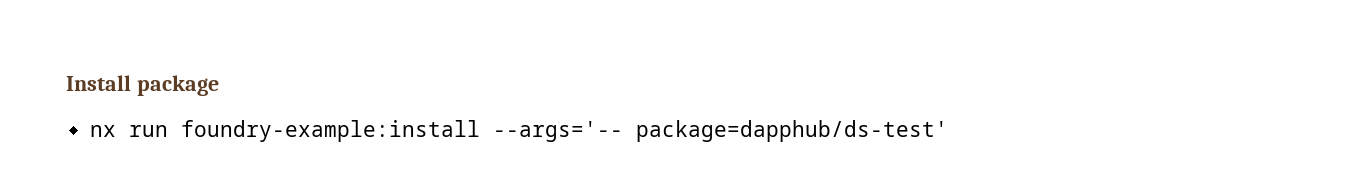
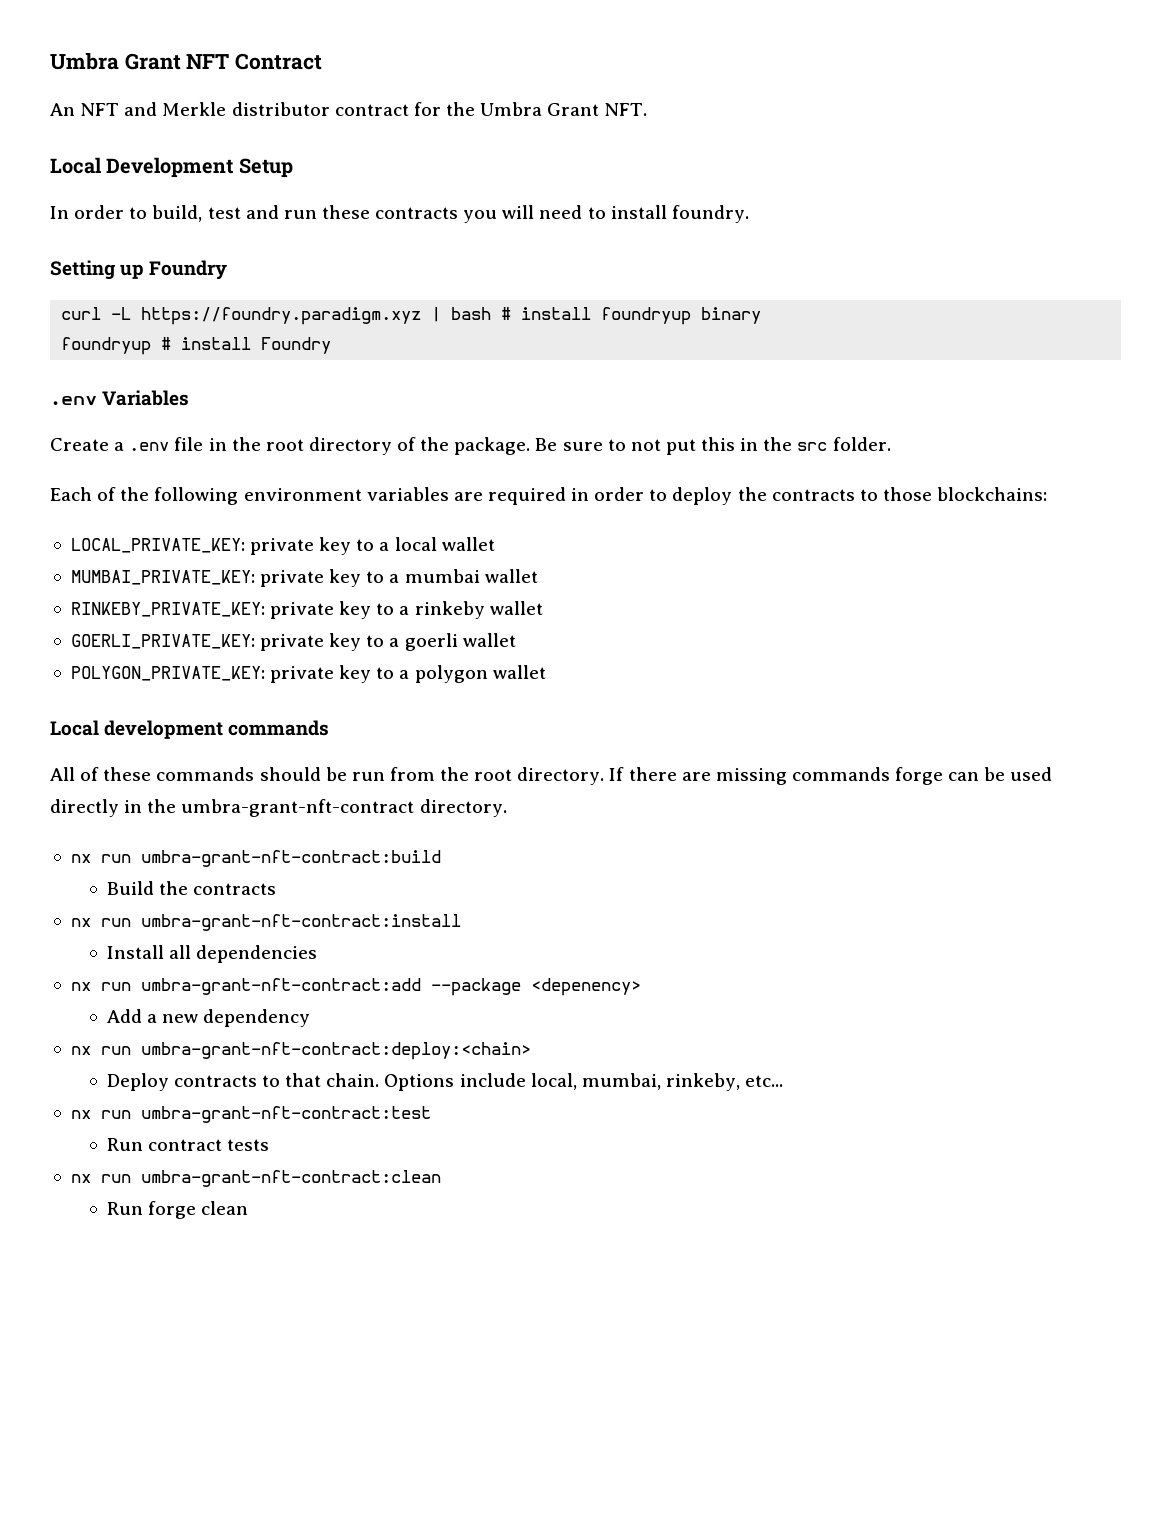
- Install package
- nx run foundry-example:install --args='-- package=dapphub/ds-test'
+ Umbra Grant NFT Contract
+ An NFT and Merkle distributor contract for the Umbra Grant NFT.
+ Local Development Setup
+ In order to build, test and run these contracts you will need to install foundry.
+ Setting up Foundry
+ curl -L https://foundry.paradigm.xyz | bash # install foundryup binary
+ foundryup # install Foundry
+ .env Variables
+ Create a .env file in the root directory of the package. Be sure to not put this in the src folder.
+ Each of the following environment variables are required in order to deploy the contracts to those blockchains:
+ LOCAL_PRIVATE_KEY: private key to a local wallet
+ MUMBAI_PRIVATE_KEY: private key to a mumbai wallet
+ RINKEBY_PRIVATE_KEY: private key to a rinkeby wallet
+ GOERLI_PRIVATE_KEY: private key to a goerli wallet
+ POLYGON_PRIVATE_KEY: private key to a polygon wallet
+ Local development commands
+ All of these commands should be run from the root directory. If there are missing commands forge can be used directly in the umbra-grant-nft-contract directory.
+ nx run umbra-grant-nft-contract:build
+ Build the contracts
+ nx run umbra-grant-nft-contract:install
+ Install all dependencies
+ nx run umbra-grant-nft-contract:add --package <depenency>
+ Add a new dependency
+ nx run umbra-grant-nft-contract:deploy:<chain>
+ Deploy contracts to that chain. Options include local, mumbai, rinkeby, etc...
+ nx run umbra-grant-nft-contract:test
+ Run contract tests
+ nx run umbra-grant-nft-contract:clean
+ Run forge clean

